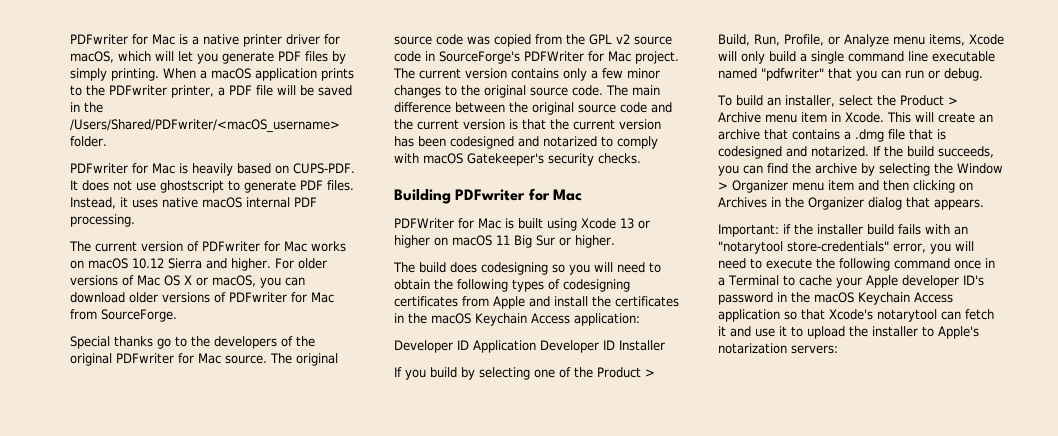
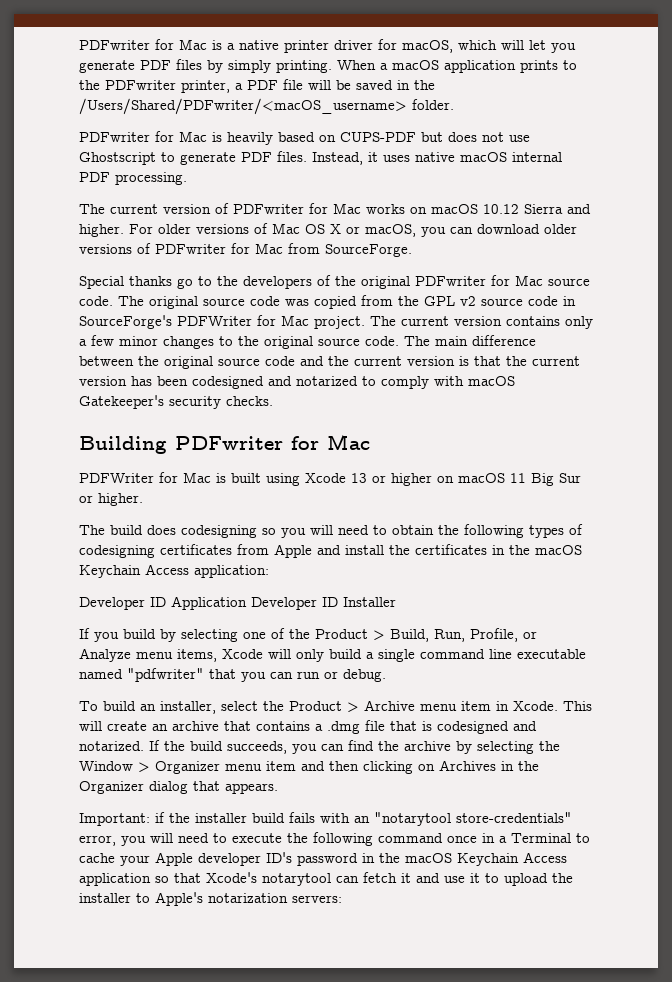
- PDFwriter for Mac is heavily based on CUPS-PDF. It does not use ghostscript to generate PDF files.
+ PDFwriter for Mac is heavily based on CUPS-PDF but does not use Ghostscript to generate PDF files.
- Special thanks go to the developers of the original PDFwriter for Mac source.
+ Special thanks go to the developers of the original PDFwriter for Mac source code.

